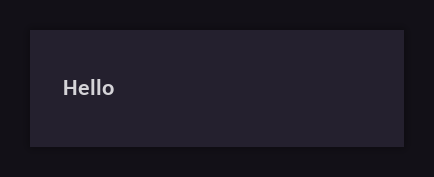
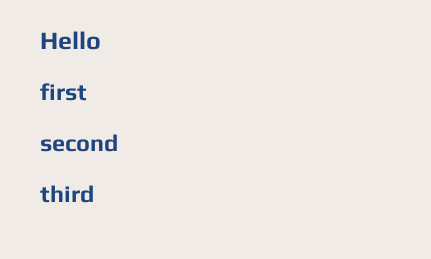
+ first
+ second
+ third

